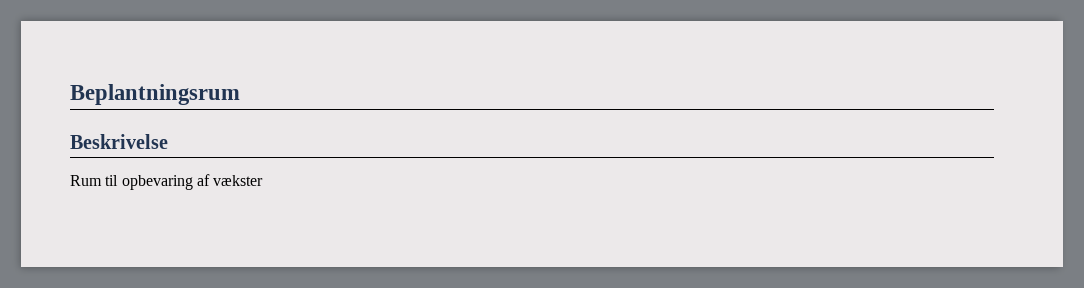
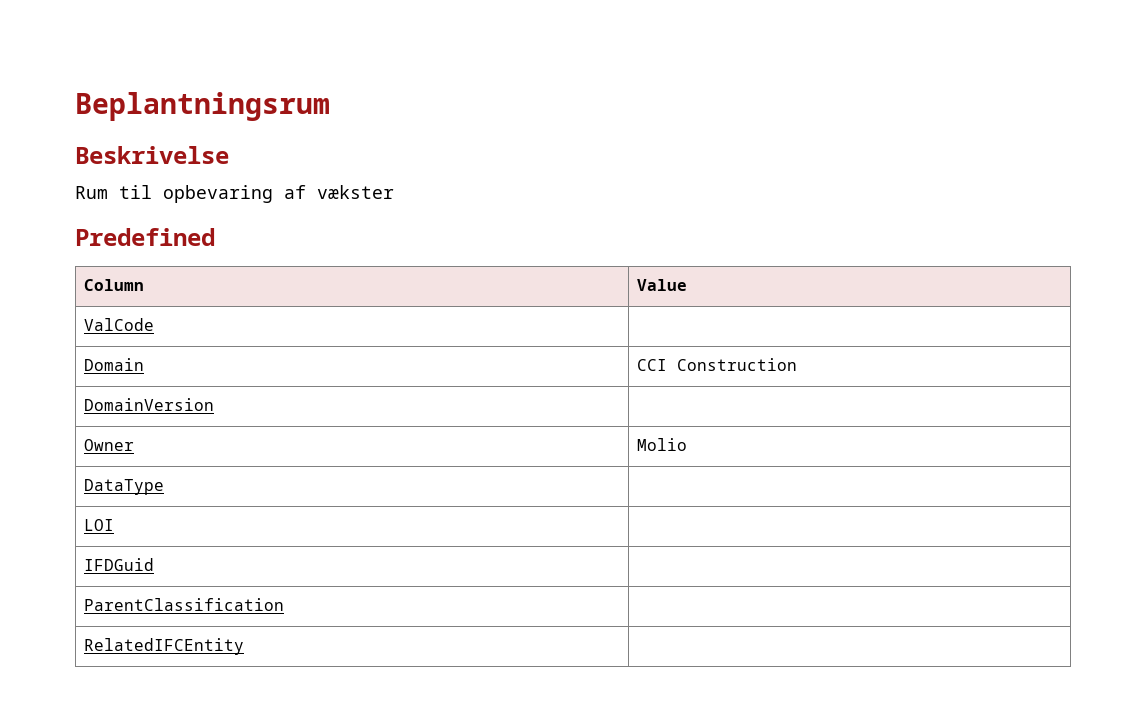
+ Predefined
+ Column | Value
+ ValCode |
+ Domain | CCI Construction
+ DomainVersion |
+ Owner | Molio
+ DataType |
+ LOI |
+ IFDGuid |
+ ParentClassification |
+ RelatedIFCEntity |

